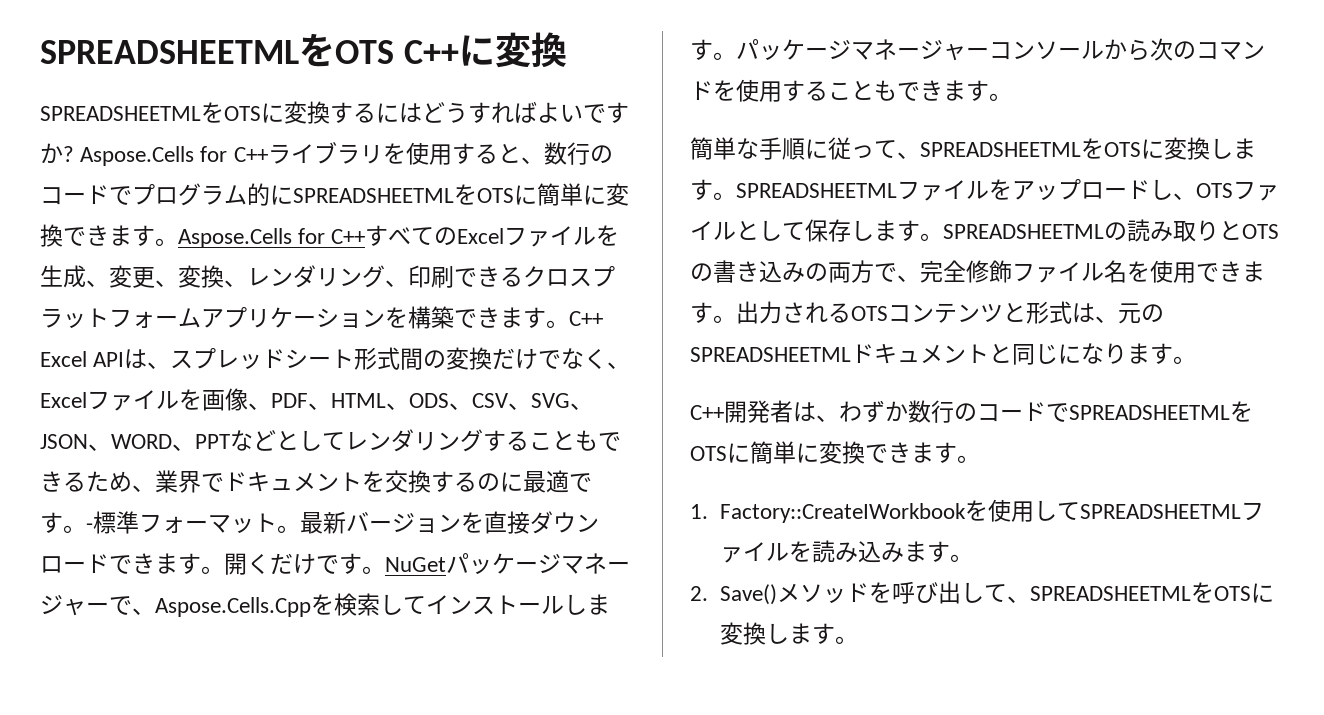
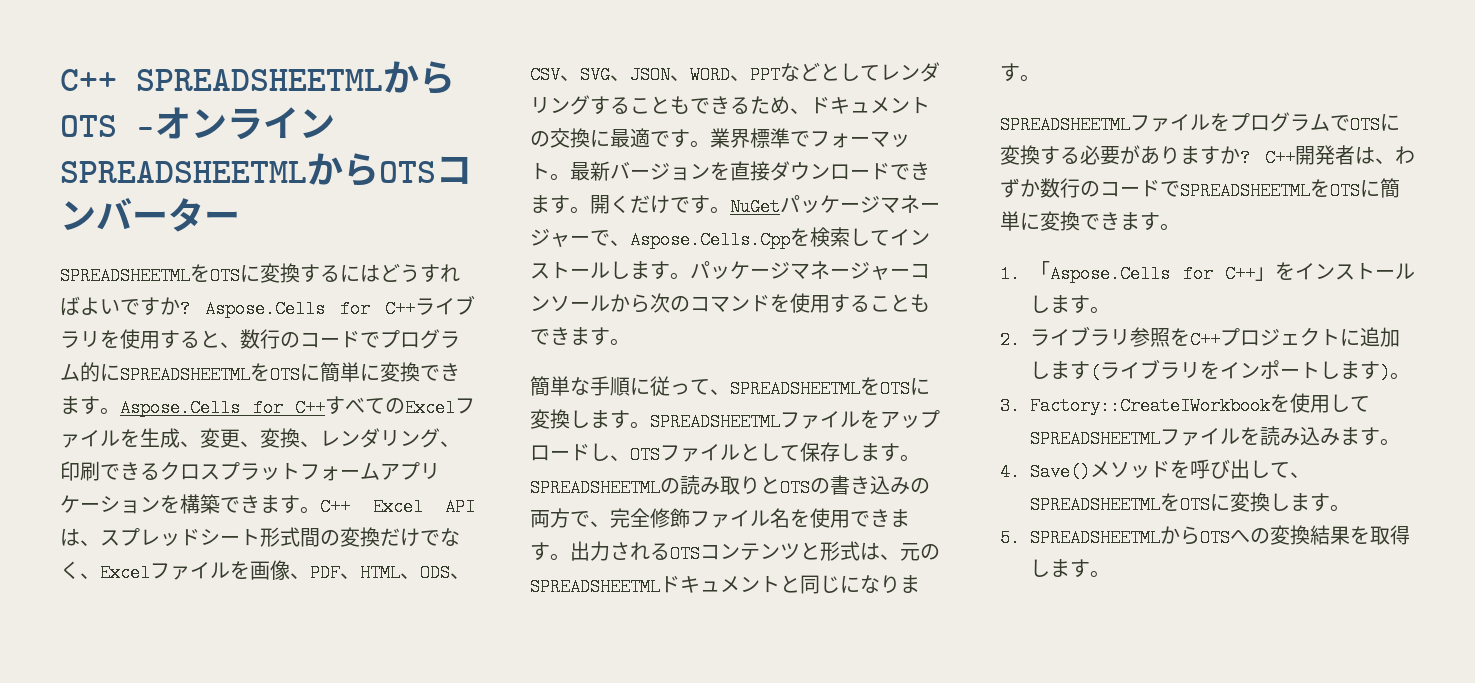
- SPREADSHEETMLをOTS C++に変換
+ C++ SPREADSHEETMLからOTS -オンラインSPREADSHEETMLからOTSコンバーター
- C++ Excel APIは、スプレッドシート形式間の変換だけでなく、Excelファイルを画像、PDF、HTML、ODS、CSV、SVG、JSON、WORD、PPTなどとしてレンダリングすることもできるため、業界でドキュメントを交換するのに最適です。
+ C++ Excel APIは、スプレッドシート形式間の変換だけでなく、Excelファイルを画像、PDF、HTML、ODS、CSV、SVG、JSON、WORD、PPTなどとしてレンダリングすることもできるため、ドキュメントの交換に最適です。
- -標準フォーマット。
+ 業界標準でフォーマット。
+ SPREADSHEETMLファイルをプログラムでOTSに変換する必要がありますか?
- 1. Factory::CreateIWorkbookを使用してSPREADSHEETMLファイルを読み込みます。
+ 1.「Aspose.Cells for C++」をインストールします。
+ 2.ライブラリ参照をC++プロジェクトに追加します(ライブラリをインポートします)。
+ 3. Factory::CreateIWorkbookを使用してSPREADSHEETMLファイルを読み込みます。
- 2. Save()メソッドを呼び出して、SPREADSHEETMLをOTSに変換します。
+ 4. Save()メソッドを呼び出して、SPREADSHEETMLをOTSに変換します。
+ 5. SPREADSHEETMLからOTSへの変換結果を取得します。

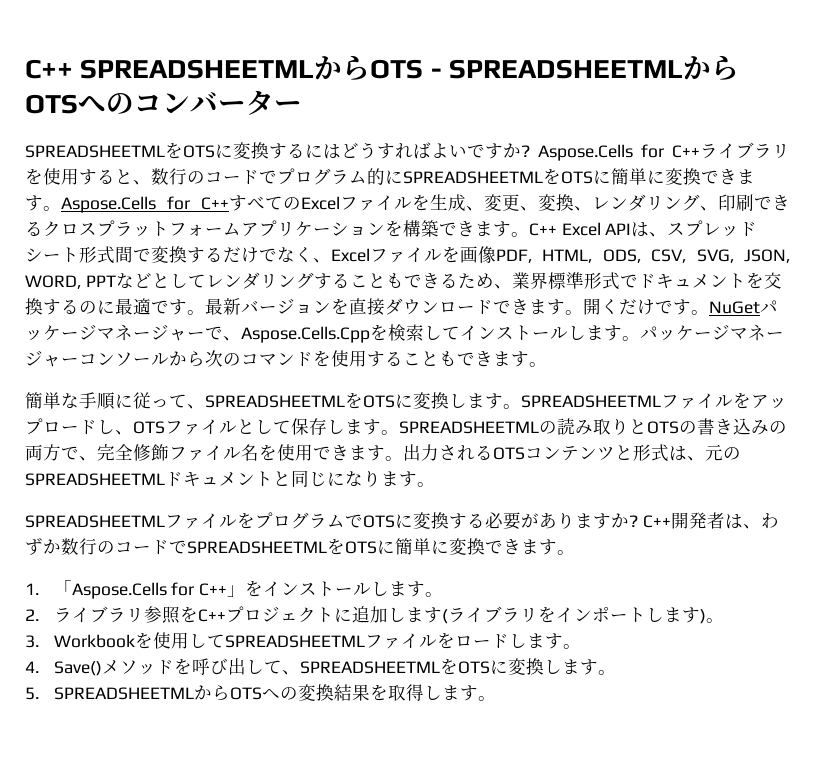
- C++ SPREADSHEETMLからOTS -オンラインSPREADSHEETMLからOTSコンバーター
+ C++ SPREADSHEETMLからOTS - SPREADSHEETMLからOTSへのコンバーター
- C++ Excel APIは、スプレッドシート形式間の変換だけでなく、Excelファイルを画像、PDF、HTML、ODS、CSV、SVG、JSON、WORD、PPTなどとしてレンダリングすることもできるため、ドキュメントの交換に最適です。業界標準でフォーマット。
+ C++ Excel APIは、スプレッドシート形式間で変換するだけでなく、Excelファイルを画像PDF, HTML, ODS, CSV, SVG, JSON, WORD, PPTなどとしてレンダリングすることもできるため、業界標準形式でドキュメントを交換するのに最適です。
- 3. Factory::CreateIWorkbookを使用してSPREADSHEETMLファイルを読み込みます。
+ 3. Workbookを使用してSPREADSHEETMLファイルをロードします。

